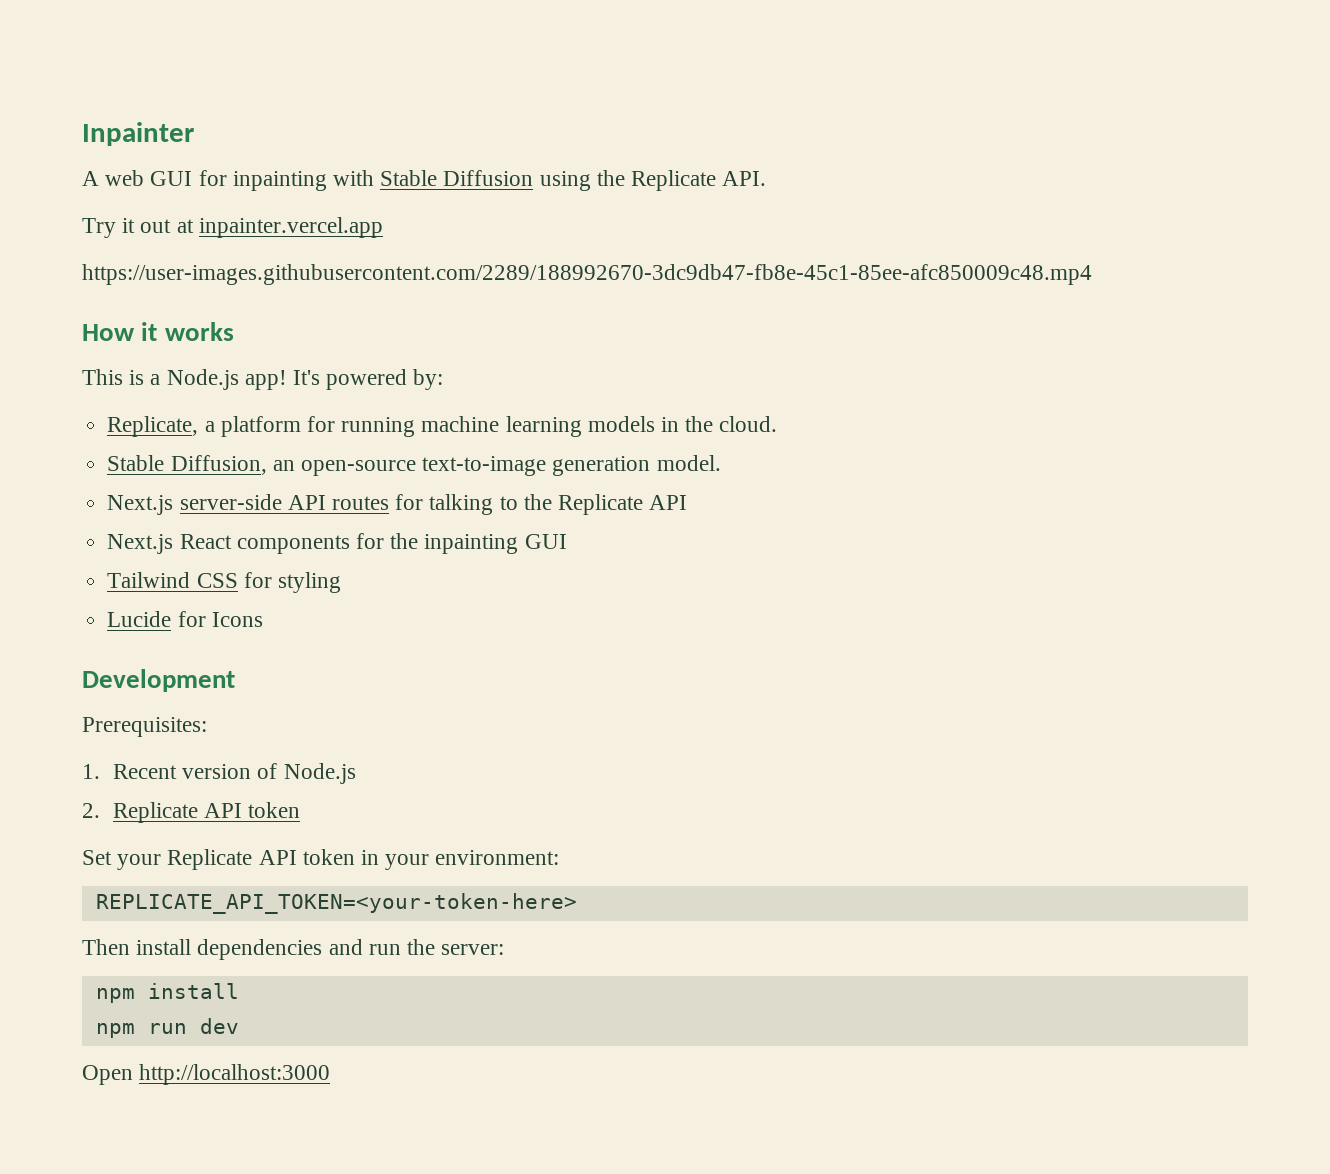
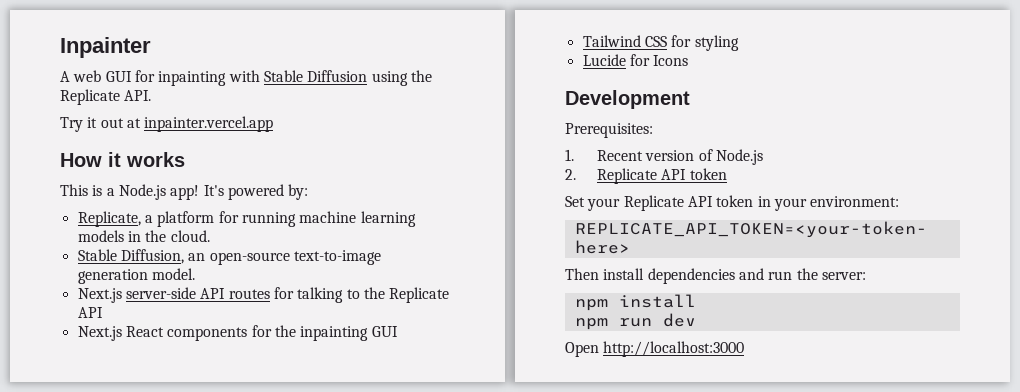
- https://user-images.githubusercontent.com/2289/188992670-3dc9db47-fb8e-45c1-85ee-afc850009c48.mp4

